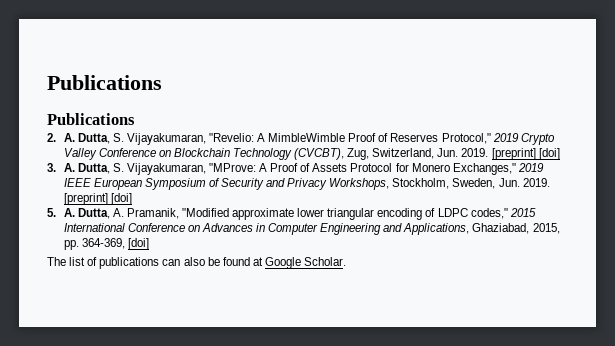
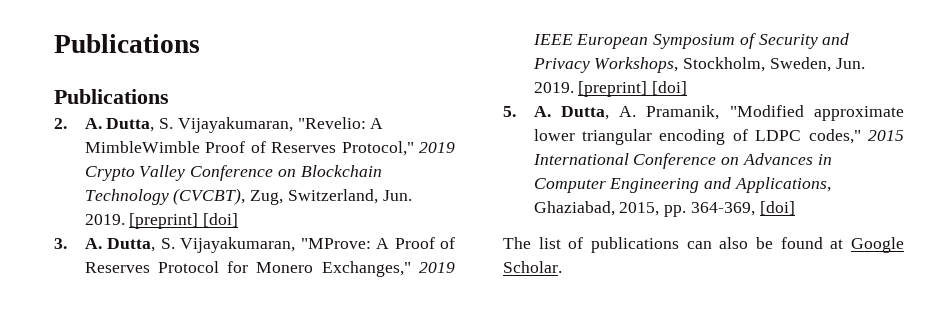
- 3. A. Dutta, S. Vijayakumaran, "MProve: A Proof of Assets Protocol for Monero Exchanges," 2019 IEEE European Symposium of Security and Privacy Workshops, Stockholm, Sweden, Jun. 2019.
+ 3. A. Dutta, S. Vijayakumaran, "MProve: A Proof of Reserves Protocol for Monero Exchanges," 2019 IEEE European Symposium of Security and Privacy Workshops, Stockholm, Sweden, Jun. 2019.

